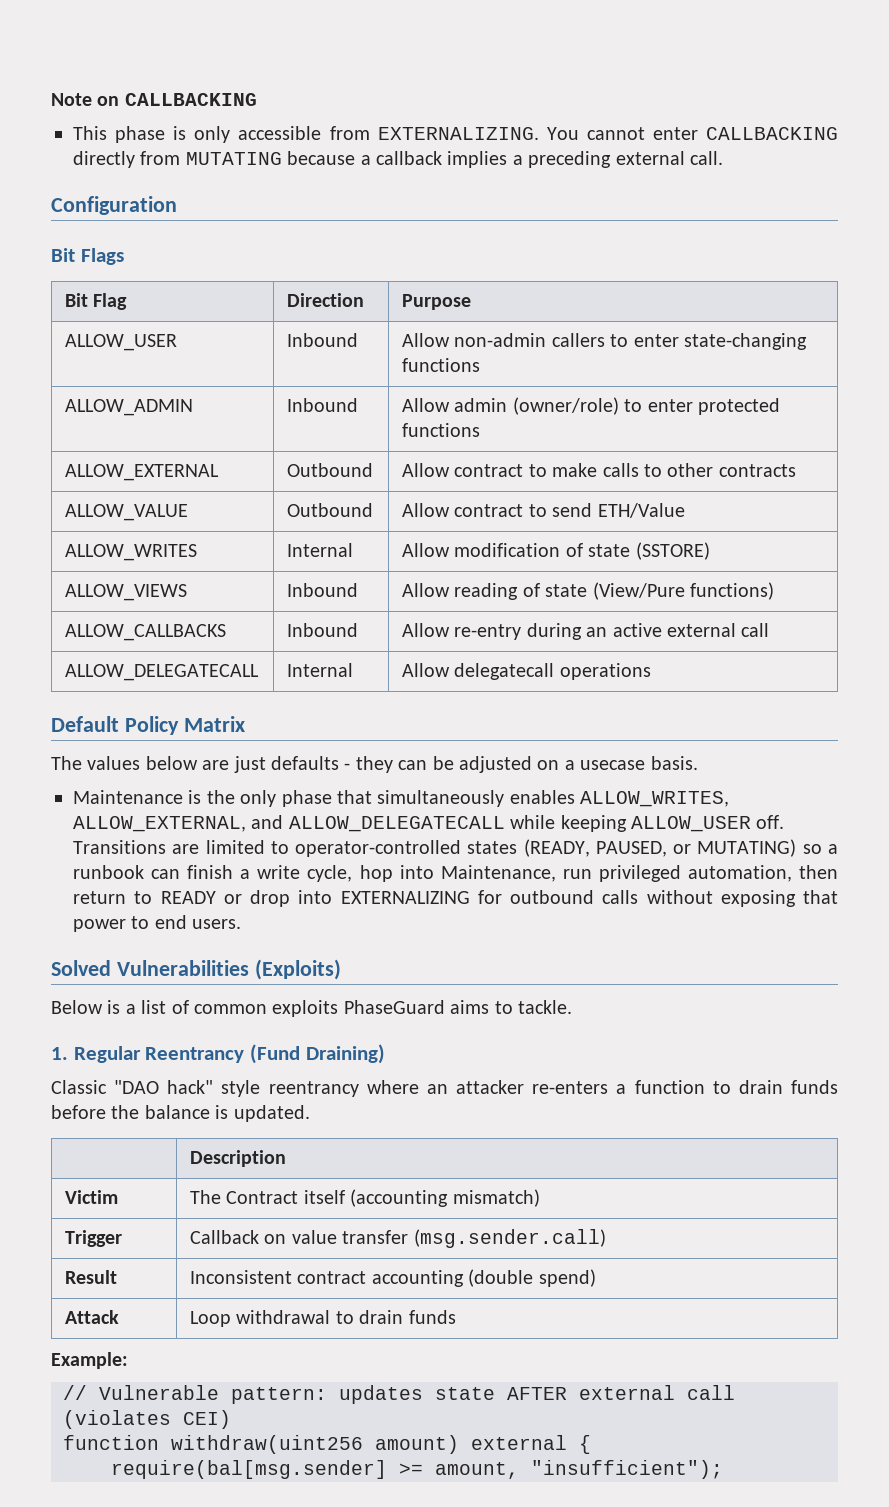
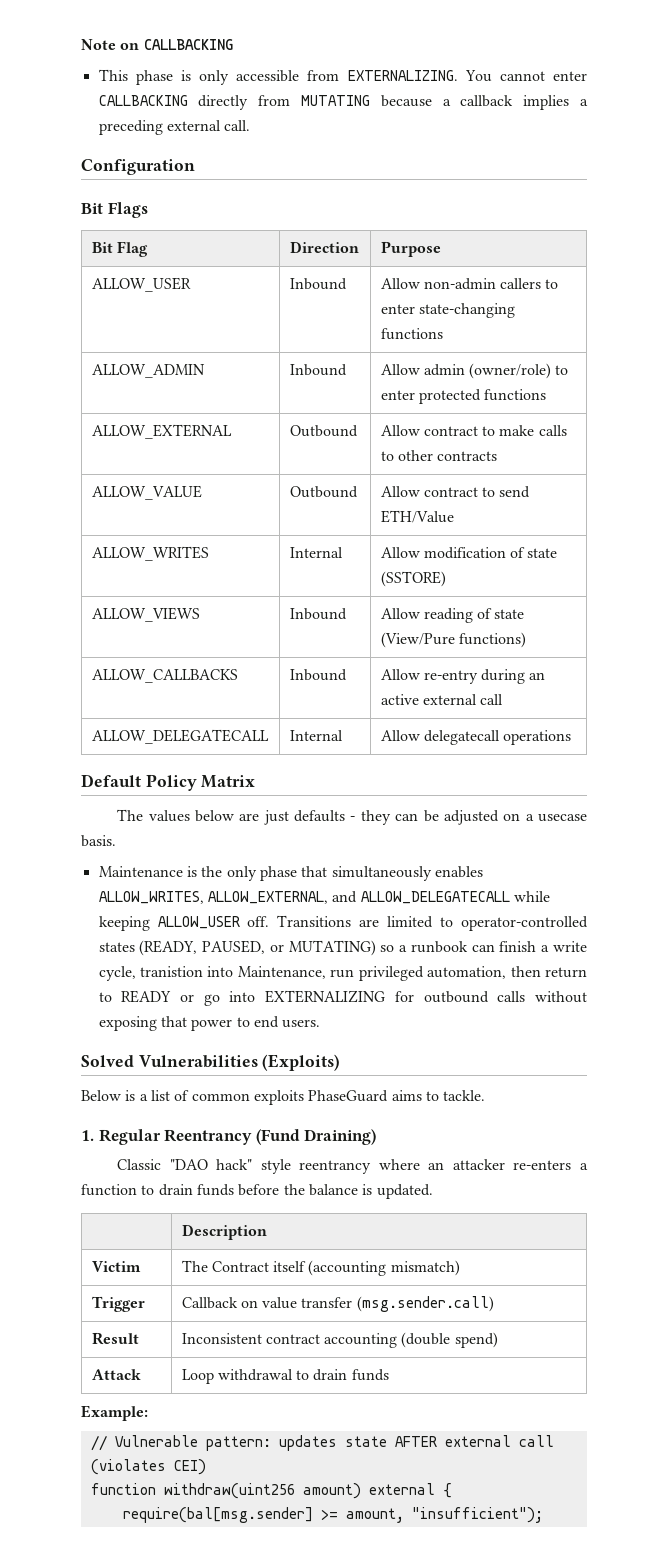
- Transitions are limited to operator-controlled states (READY, PAUSED, or MUTATING) so a runbook can finish a write cycle, hop into Maintenance, run privileged automation, then return to READY or drop into EXTERNALIZING for outbound calls without exposing that power to end users.
+ Transitions are limited to operator-controlled states (READY, PAUSED, or MUTATING) so a runbook can finish a write cycle, tranistion into Maintenance, run privileged automation, then return to READY or go into EXTERNALIZING for outbound calls without exposing that power to end users.

